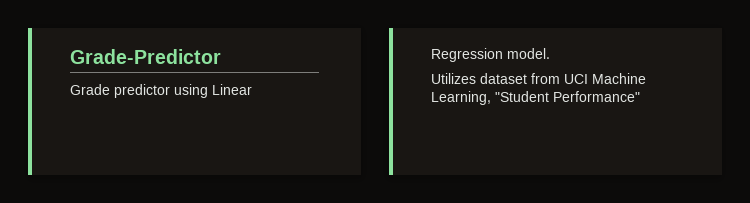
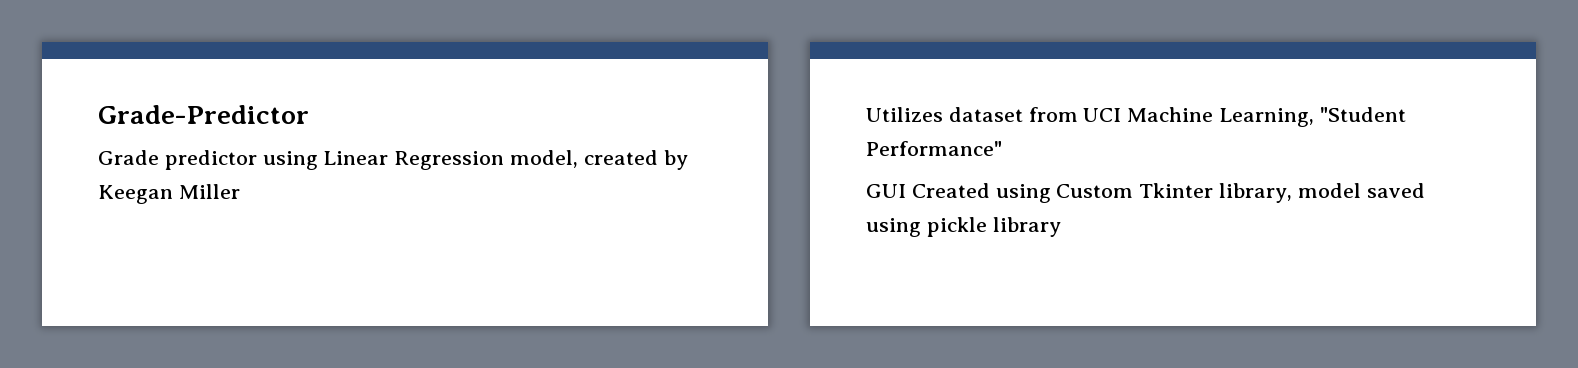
- Grade predictor using Linear Regression model.
+ Grade predictor using Linear Regression model, created by Keegan Miller
+ GUI Created using Custom Tkinter library, model saved using pickle library

